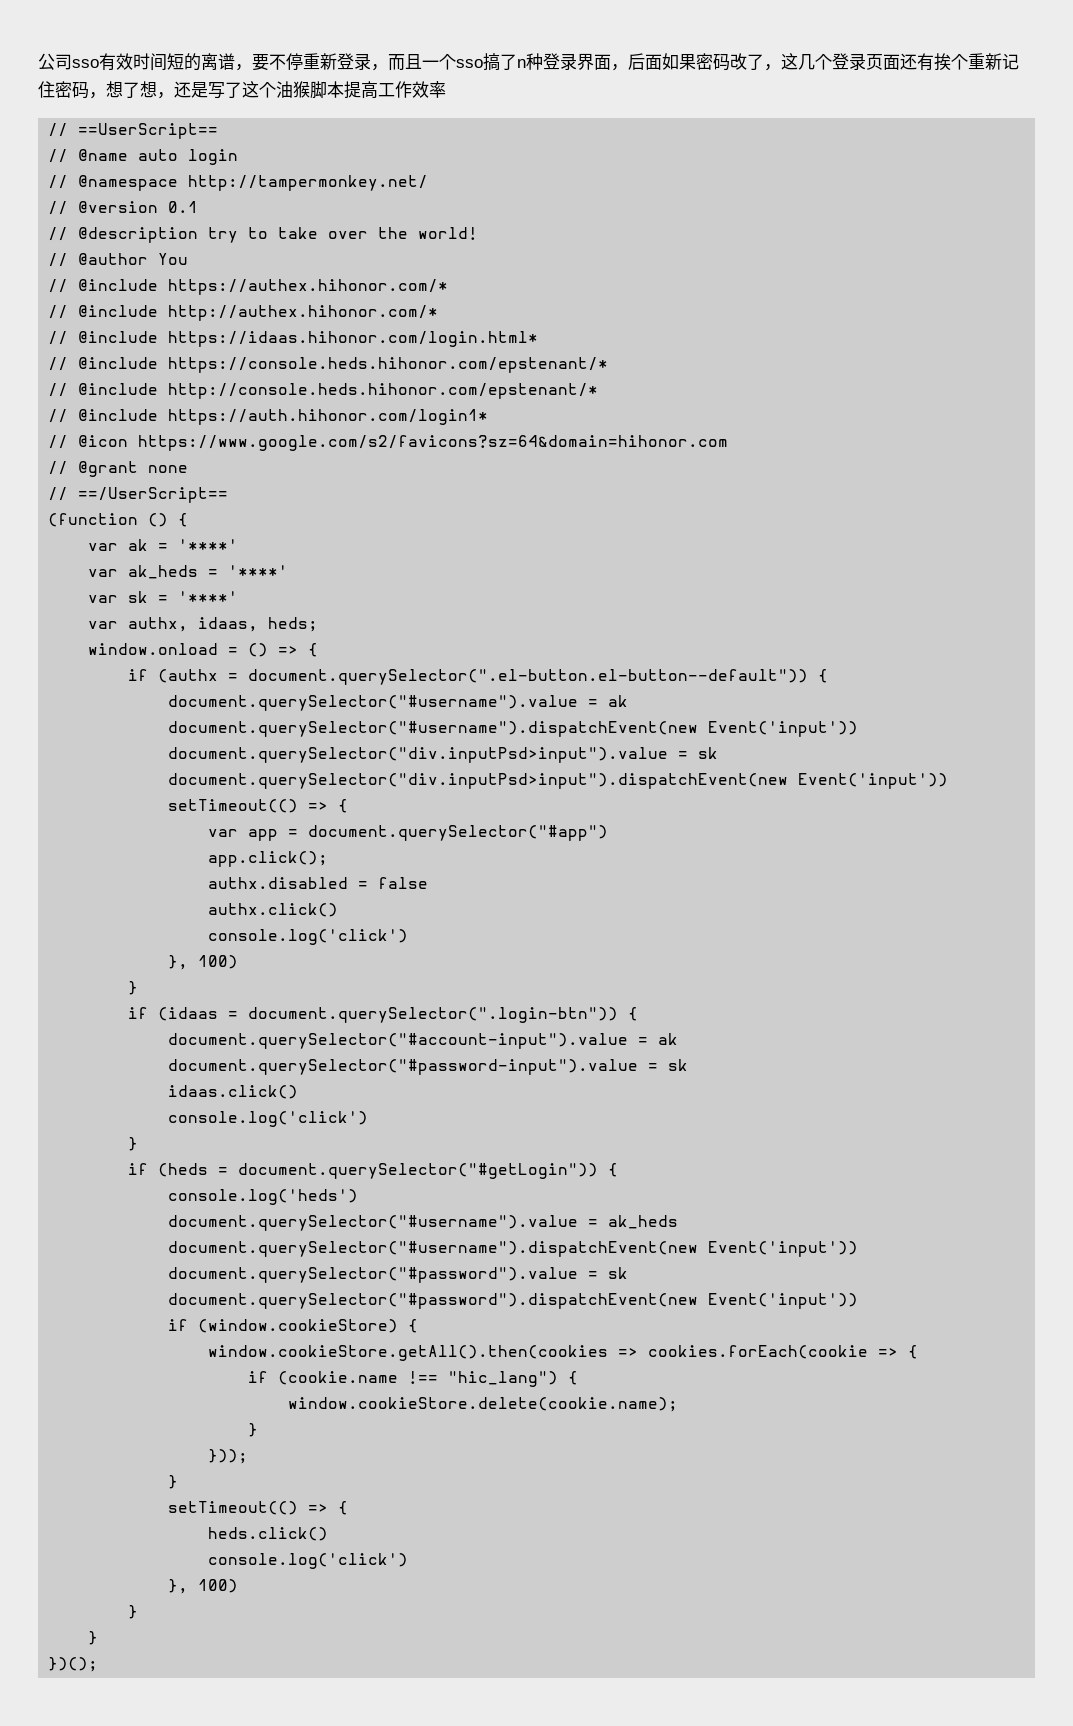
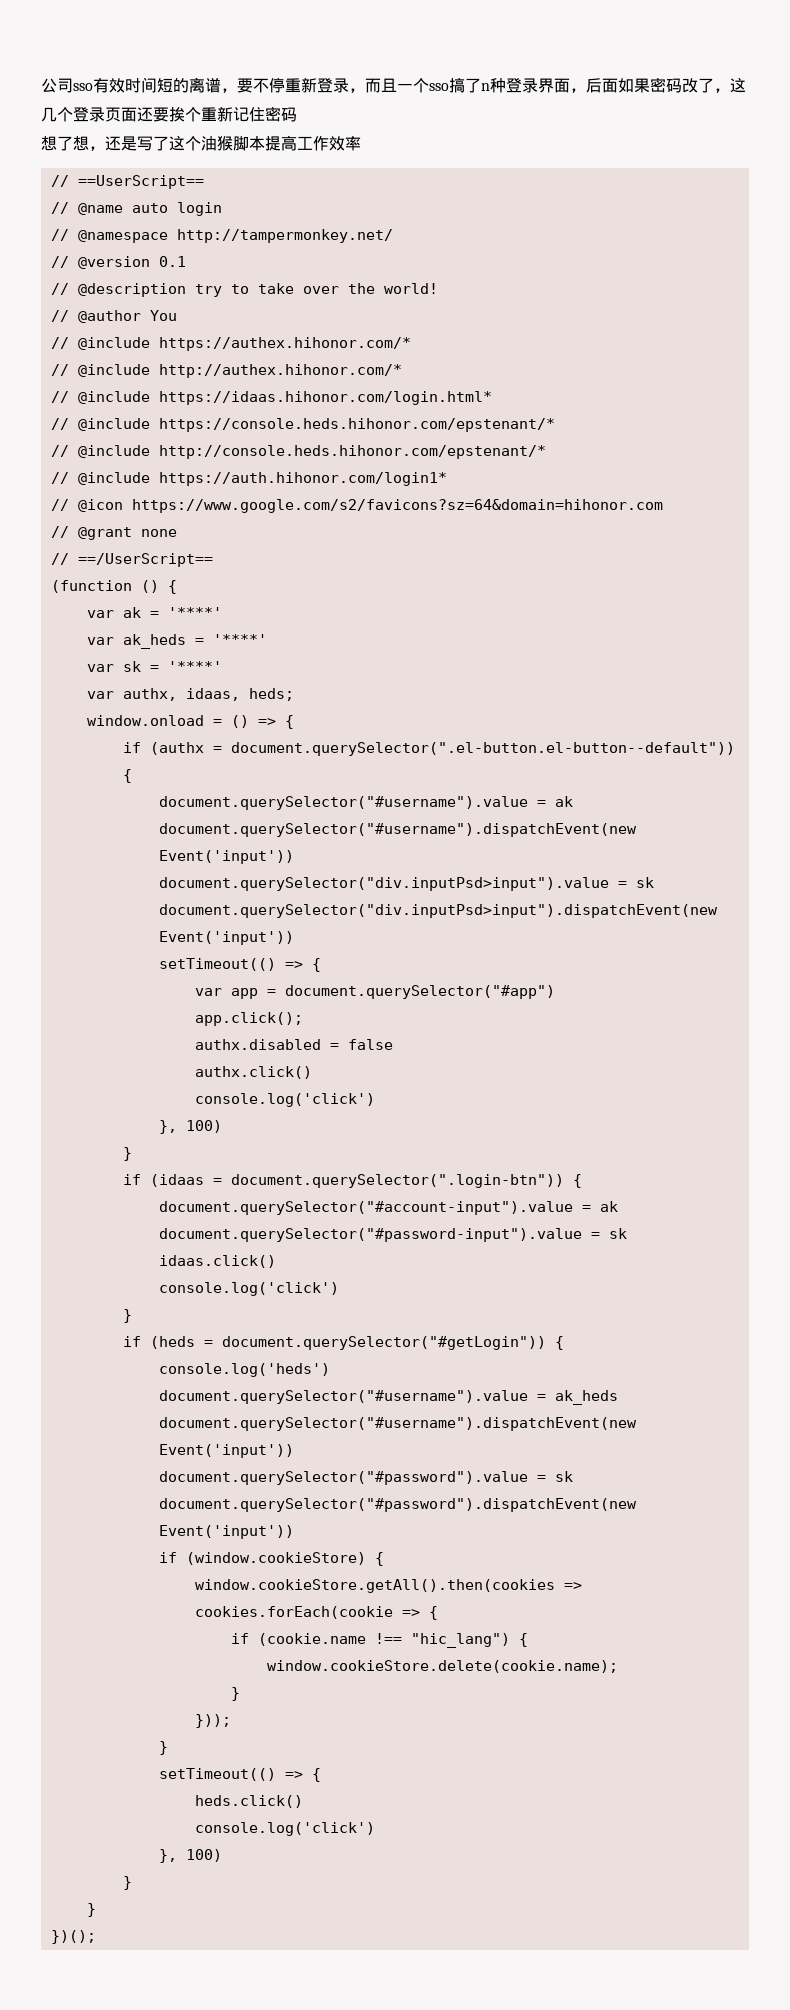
- 公司sso有效时间短的离谱，要不停重新登录，而且一个sso搞了n种登录界面，后面如果密码改了，这几个登录页面还有挨个重新记住密码，想了想，还是写了这个油猴脚本提高工作效率
+ 公司sso有效时间短的离谱，要不停重新登录，而且一个sso搞了n种登录界面，后面如果密码改了，这几个登录页面还要挨个重新记住密码
+ 想了想，还是写了这个油猴脚本提高工作效率

